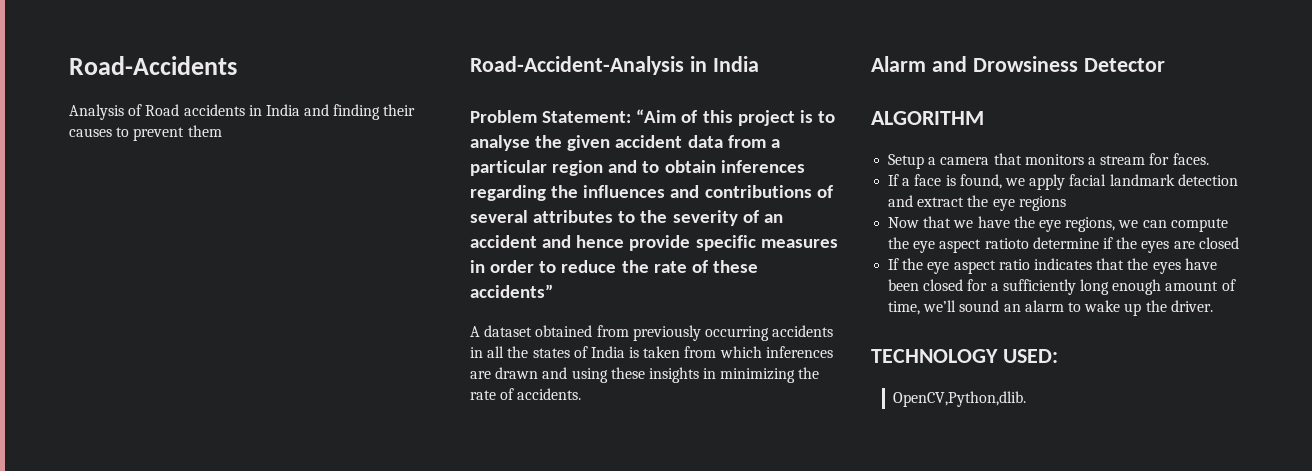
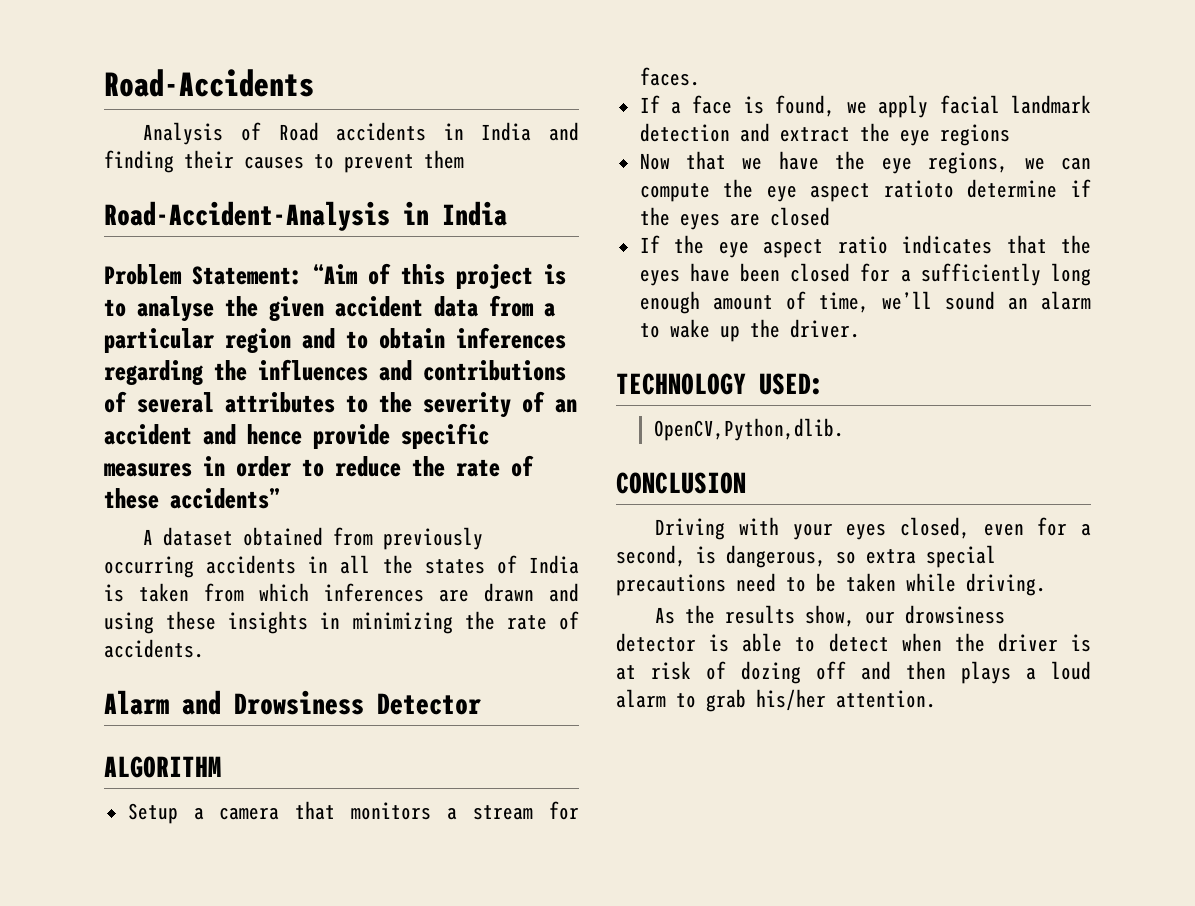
+ CONCLUSION
+ Driving with your eyes closed, even for a second, is dangerous, so extra special precautions need to be taken while driving.
+ As the results show, our drowsiness detector is able to detect when the driver is at risk of dozing off and then plays a loud alarm to grab his/her attention.

